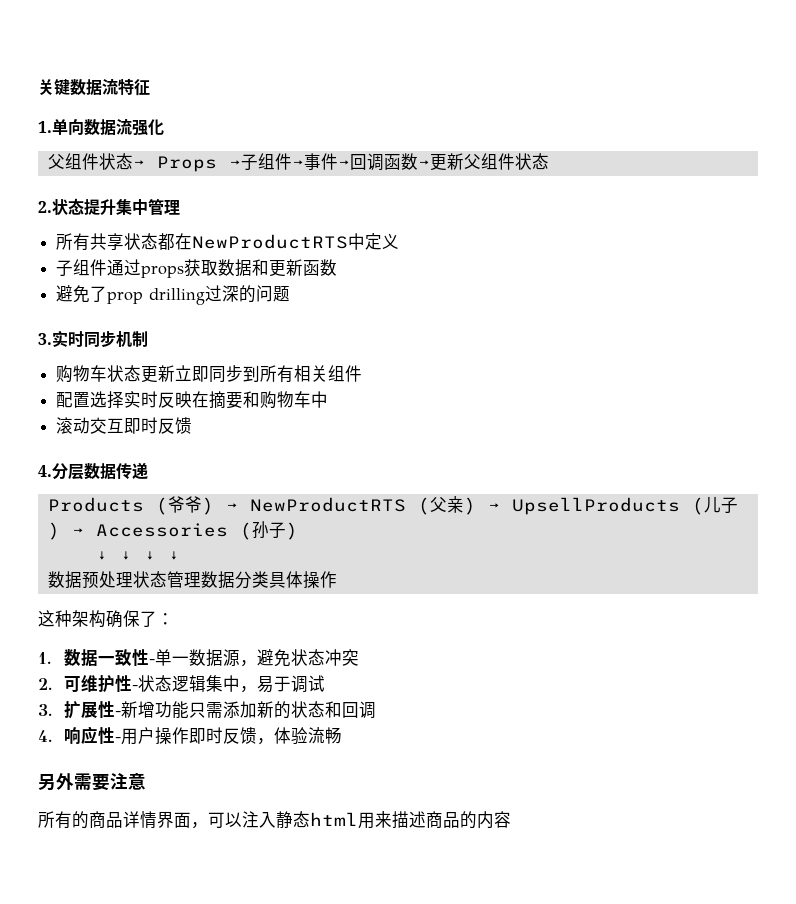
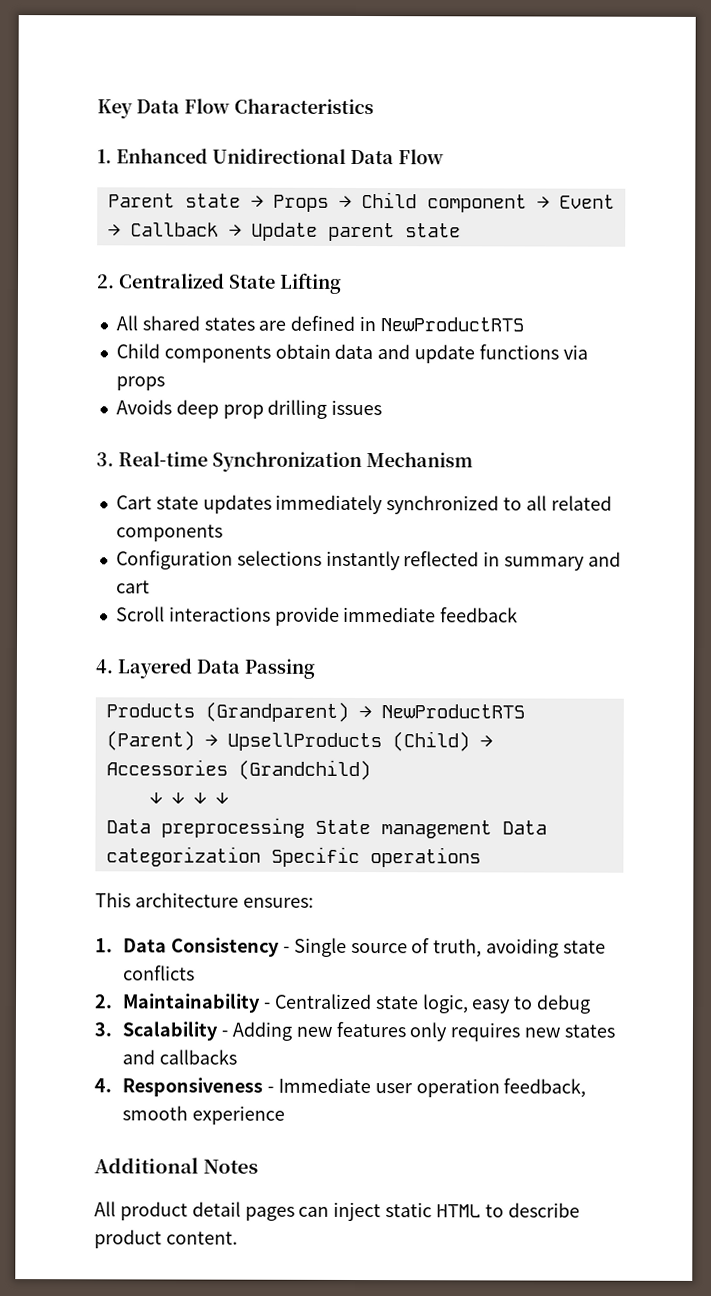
- 关键数据流特征
- 1.单向数据流强化
- 父组件状态→ Props →子组件→事件→回调函数→更新父组件状态
- 2.状态提升集中管理
- 所有共享状态都在NewProductRTS中定义
- 子组件通过props获取数据和更新函数
- 避免了prop drilling过深的问题
- 3.实时同步机制
- 购物车状态更新立即同步到所有相关组件
- 配置选择实时反映在摘要和购物车中
- 滚动交互即时反馈
- 4.分层数据传递
- Products (爷爷) → NewProductRTS (父亲) → UpsellProducts (儿子) → Accessories (孙子)
+ Key Data Flow Characteristics
+ 1. Enhanced Unidirectional Data Flow
+ Parent state → Props → Child component → Event → Callback → Update parent state
+ 2. Centralized State Lifting
+ All shared states are defined in NewProductRTS
+ Child components obtain data and update functions via props
+ Avoids deep prop drilling issues
+ 3. Real-time Synchronization Mechanism
+ Cart state updates immediately synchronized to all related components
+ Configuration selections instantly reflected in summary and cart
+ Scroll interactions provide immediate feedback
+ 4. Layered Data Passing
+ Products (Grandparent) → NewProductRTS (Parent) → UpsellProducts (Child) → Accessories (Grandchild)
  ↓ ↓ ↓ ↓
- 数据预处理状态管理数据分类具体操作
- 这种架构确保了：
- 1.数据一致性-单一数据源，避免状态冲突
- 2.可维护性-状态逻辑集中，易于调试
- 3.扩展性-新增功能只需添加新的状态和回调
- 4.响应性-用户操作即时反馈，体验流畅
- 另外需要注意
- 所有的商品详情界面，可以注入静态html用来描述商品的内容
+ Data preprocessing State management Data categorization Specific operations
+ This architecture ensures:
+ 1. Data Consistency - Single source of truth, avoiding state conflicts
+ 2. Maintainability - Centralized state logic, easy to debug
+ 3. Scalability - Adding new features only requires new states and callbacks
+ 4. Responsiveness - Immediate user operation feedback, smooth experience
+ Additional Notes
+ All product detail pages can inject static HTML to describe product content.

